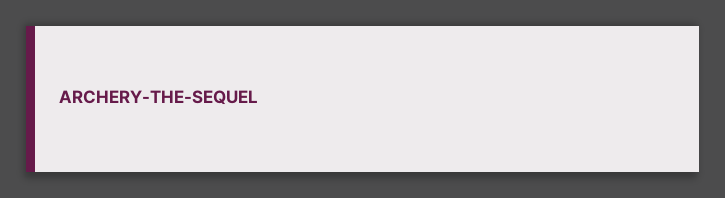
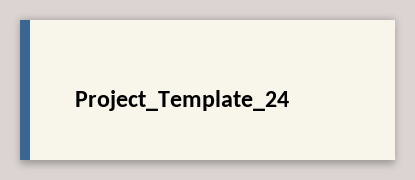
- ARCHERY-THE-SEQUEL
+ Project_Template_24

